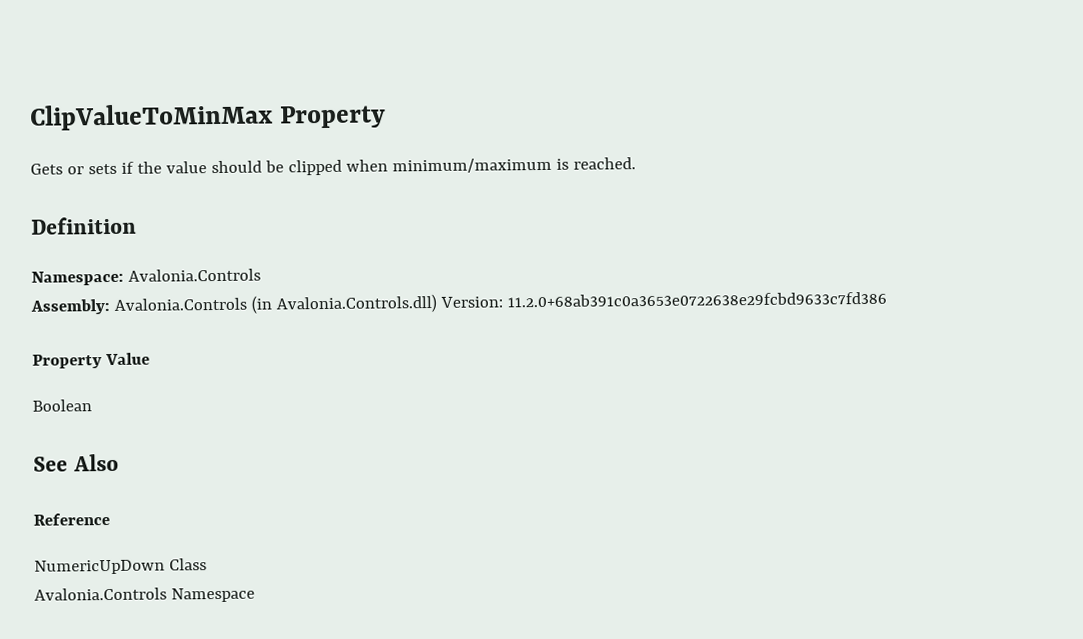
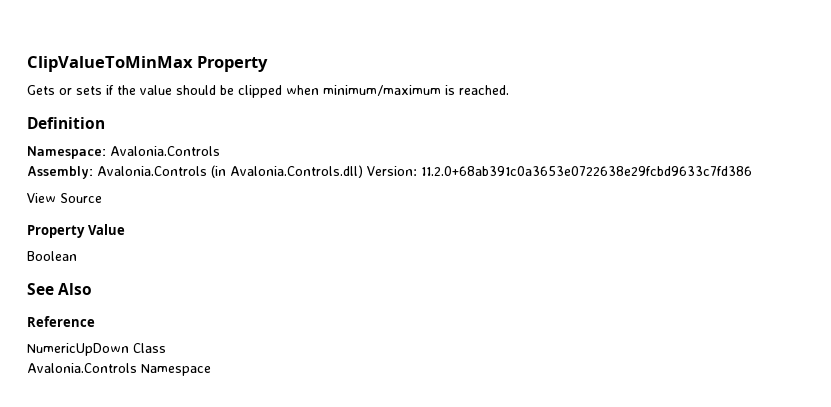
+ View Source

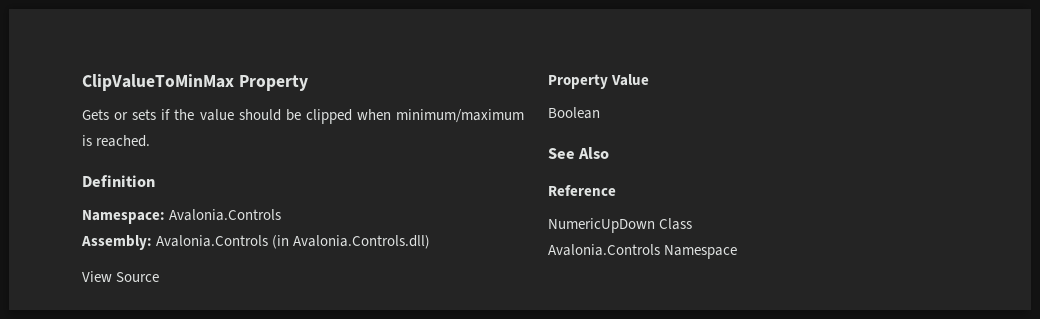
- Assembly: Avalonia.Controls (in Avalonia.Controls.dll) Version: 11.2.0+68ab391c0a3653e0722638e29fcbd9633c7fd386
+ Assembly: Avalonia.Controls (in Avalonia.Controls.dll)

